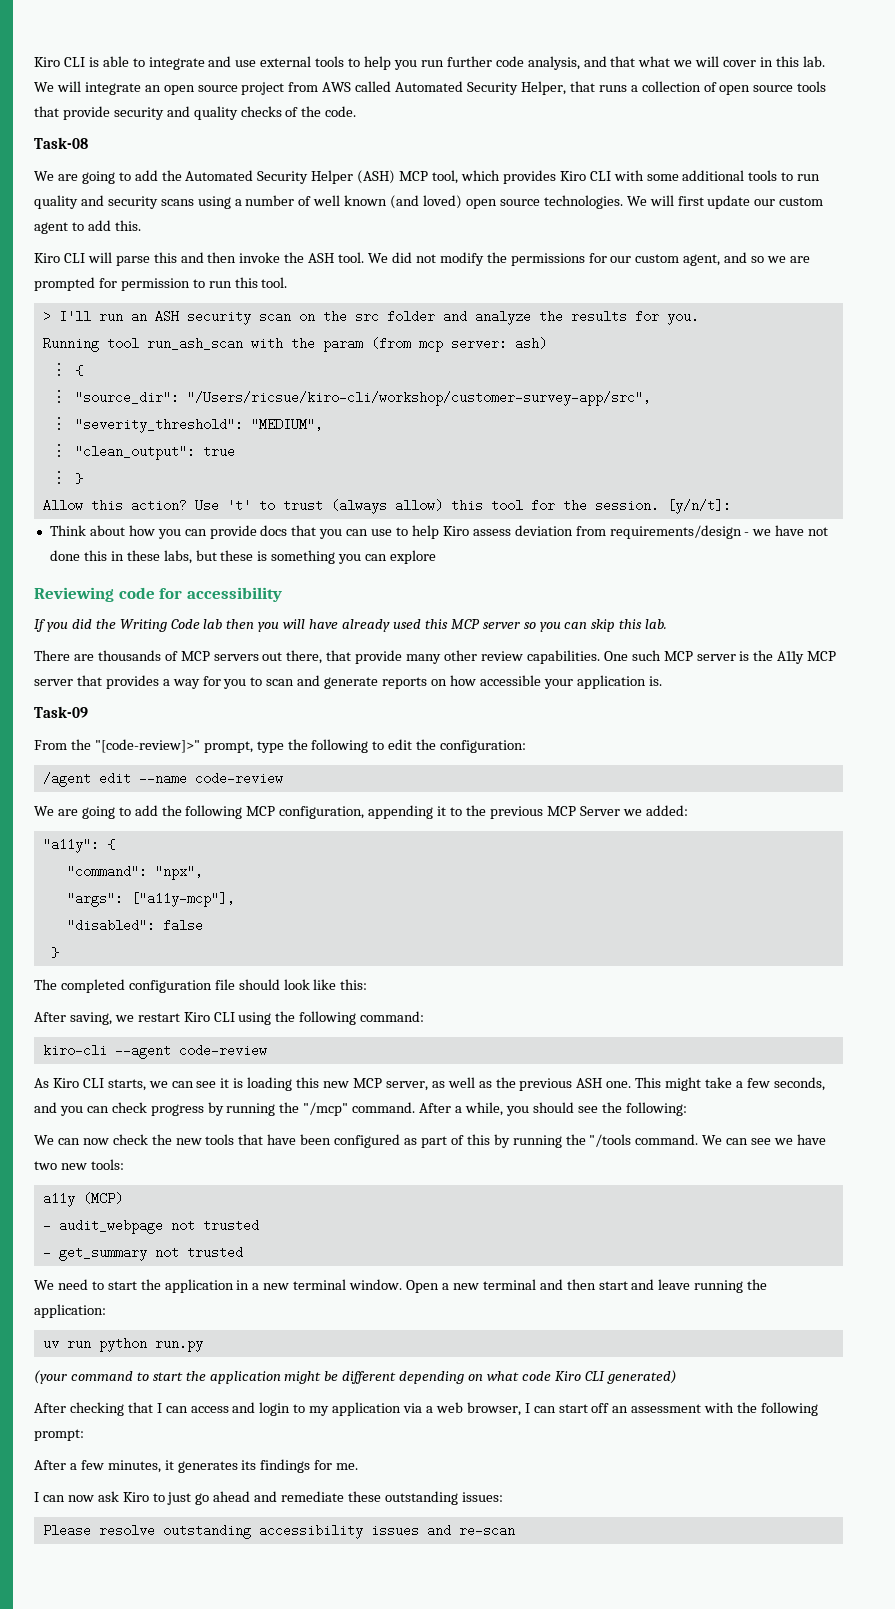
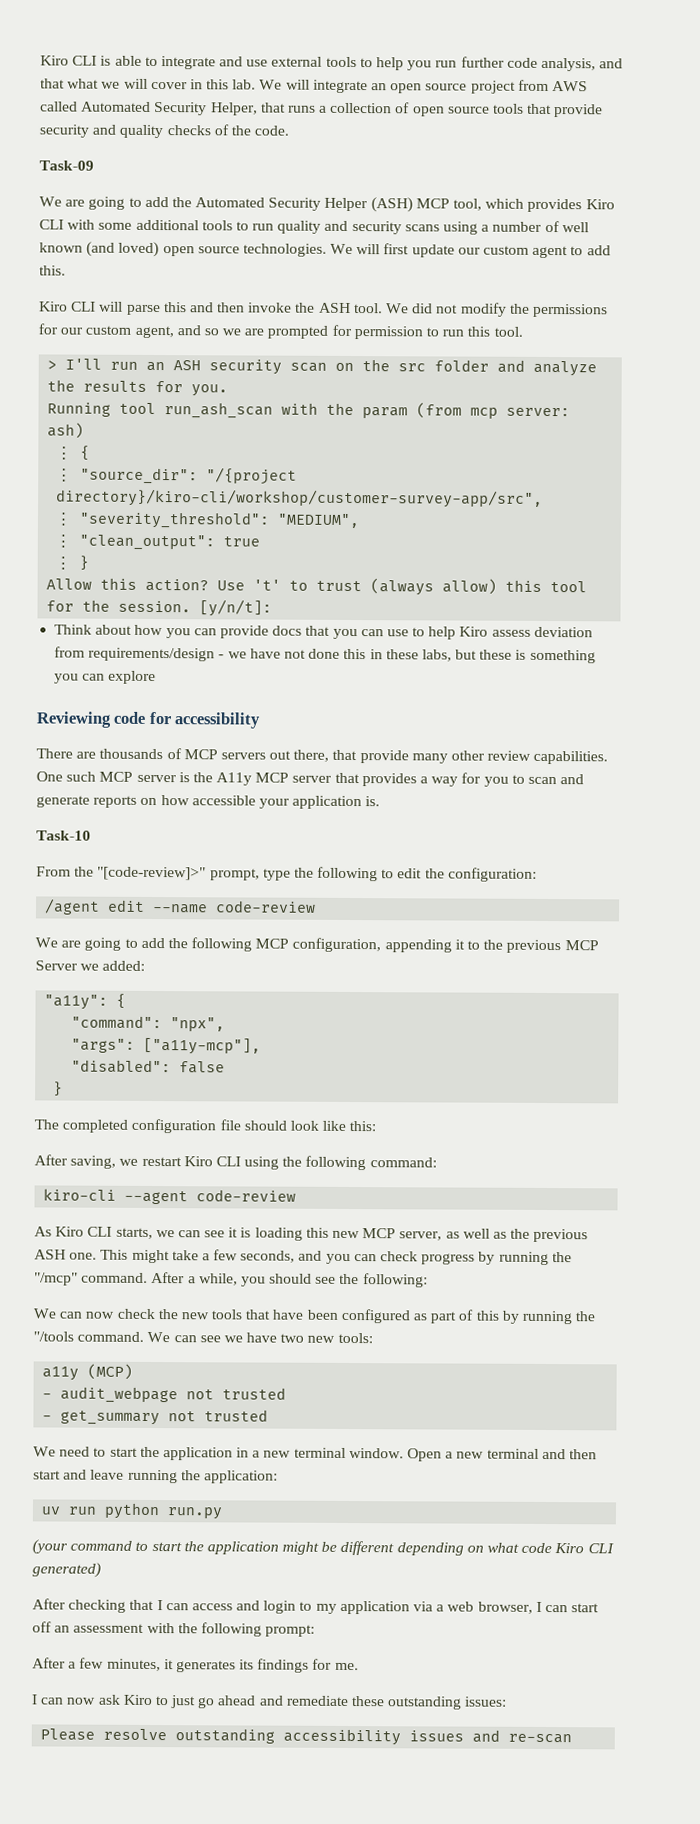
- Task-08
+ Task-09
- ⋮ "source_dir": "/Users/ricsue/kiro-cli/workshop/customer-survey-app/src",
+ ⋮ "source_dir": "/{project directory}/kiro-cli/workshop/customer-survey-app/src",
- If you did the Writing Code lab then you will have already used this MCP server so you can skip this lab.
- Task-09
+ Task-10

